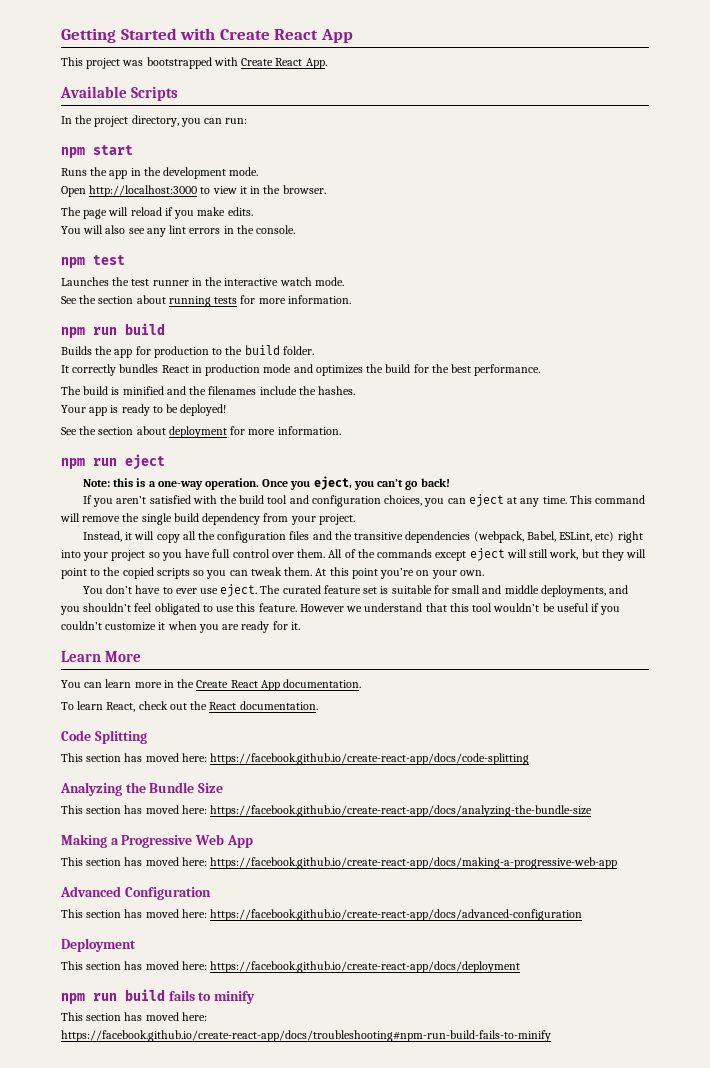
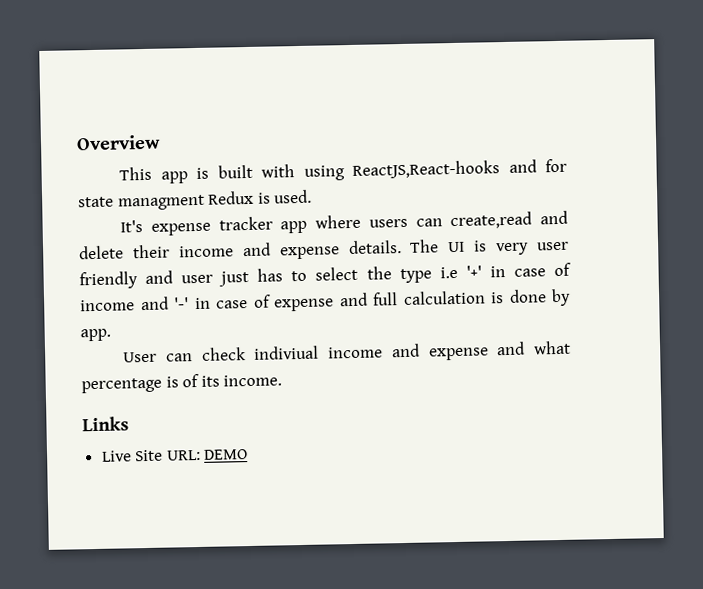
- Getting Started with Create React App
- This project was bootstrapped with Create React App.
- Available Scripts
- In the project directory, you can run:
- npm start
- Runs the app in the development mode.
- Open http://localhost:3000 to view it in the browser.
- The page will reload if you make edits.
- You will also see any lint errors in the console.
- npm test
- Launches the test runner in the interactive watch mode.
- See the section about running tests for more information.
- npm run build
- Builds the app for production to the build folder.
- It correctly bundles React in production mode and optimizes the build for the best performance.
- The build is minified and the filenames include the hashes.
- Your app is ready to be deployed!
- See the section about deployment for more information.
- npm run eject
- Note: this is a one-way operation. Once you eject, you can’t go back!
- If you aren’t satisfied with the build tool and configuration choices, you can eject at any time. This command will remove the single build dependency from your project.
- Instead, it will copy all the configuration files and the transitive dependencies (webpack, Babel, ESLint, etc) right into your project so you have full control over them. All of the commands except eject will still work, but they will point to the copied scripts so you can tweak them. At this point you’re on your own.
- You don’t have to ever use eject. The curated feature set is suitable for small and middle deployments, and you shouldn’t feel obligated to use this feature. However we understand that this tool wouldn’t be useful if you couldn’t customize it when you are ready for it.
- Learn More
- You can learn more in the Create React App documentation.
- To learn React, check out the React documentation.
- Code Splitting
- This section has moved here: https://facebook.github.io/create-react-app/docs/code-splitting
- Analyzing the Bundle Size
- This section has moved here: https://facebook.github.io/create-react-app/docs/analyzing-the-bundle-size
- Making a Progressive Web App
- This section has moved here: https://facebook.github.io/create-react-app/docs/making-a-progressive-web-app
- Advanced Configuration
- This section has moved here: https://facebook.github.io/create-react-app/docs/advanced-configuration
- Deployment
- This section has moved here: https://facebook.github.io/create-react-app/docs/deployment
- npm run build fails to minify
- This section has moved here: https://facebook.github.io/create-react-app/docs/troubleshooting#npm-run-build-fails-to-minify
+ Overview
+ This app is built with using ReactJS,React-hooks and for state managment Redux is used.
+ It's expense tracker app where users can create,read and delete their income and expense details. The UI is very user friendly and user just has to select the type i.e '+' in case of income and '-' in case of expense and full calculation is done by app.
+ User can check indiviual income and expense and what percentage is of its income.
+ Links
+ Live Site URL: DEMO

